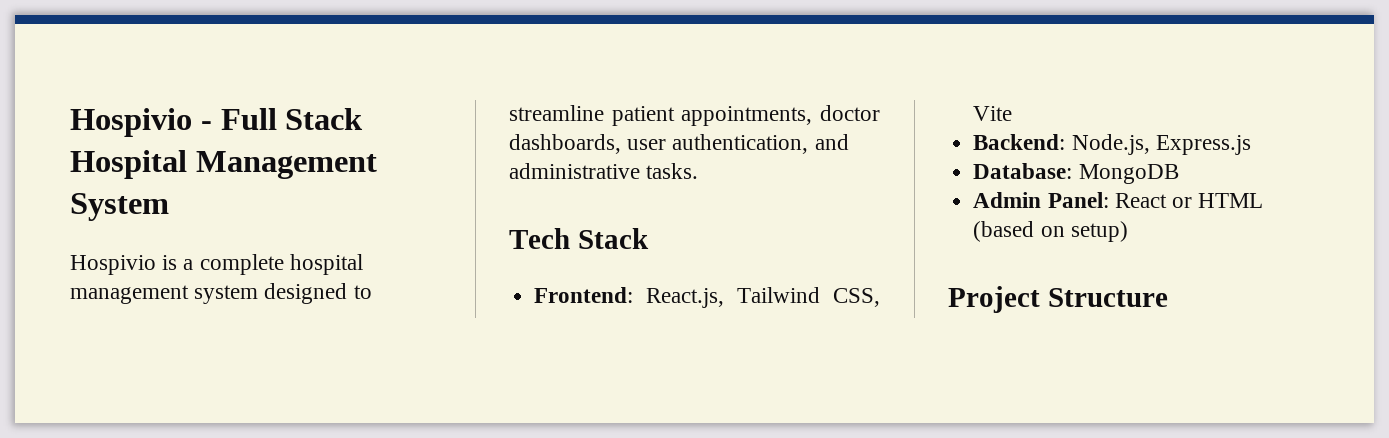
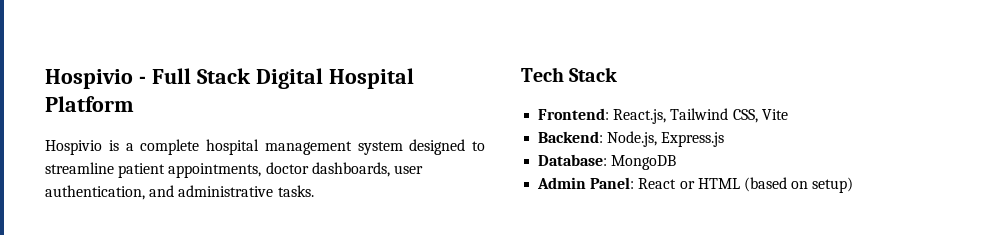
- Hospivio - Full Stack Hospital Management System
+ Hospivio - Full Stack Digital Hospital Platform
- Project Structure

